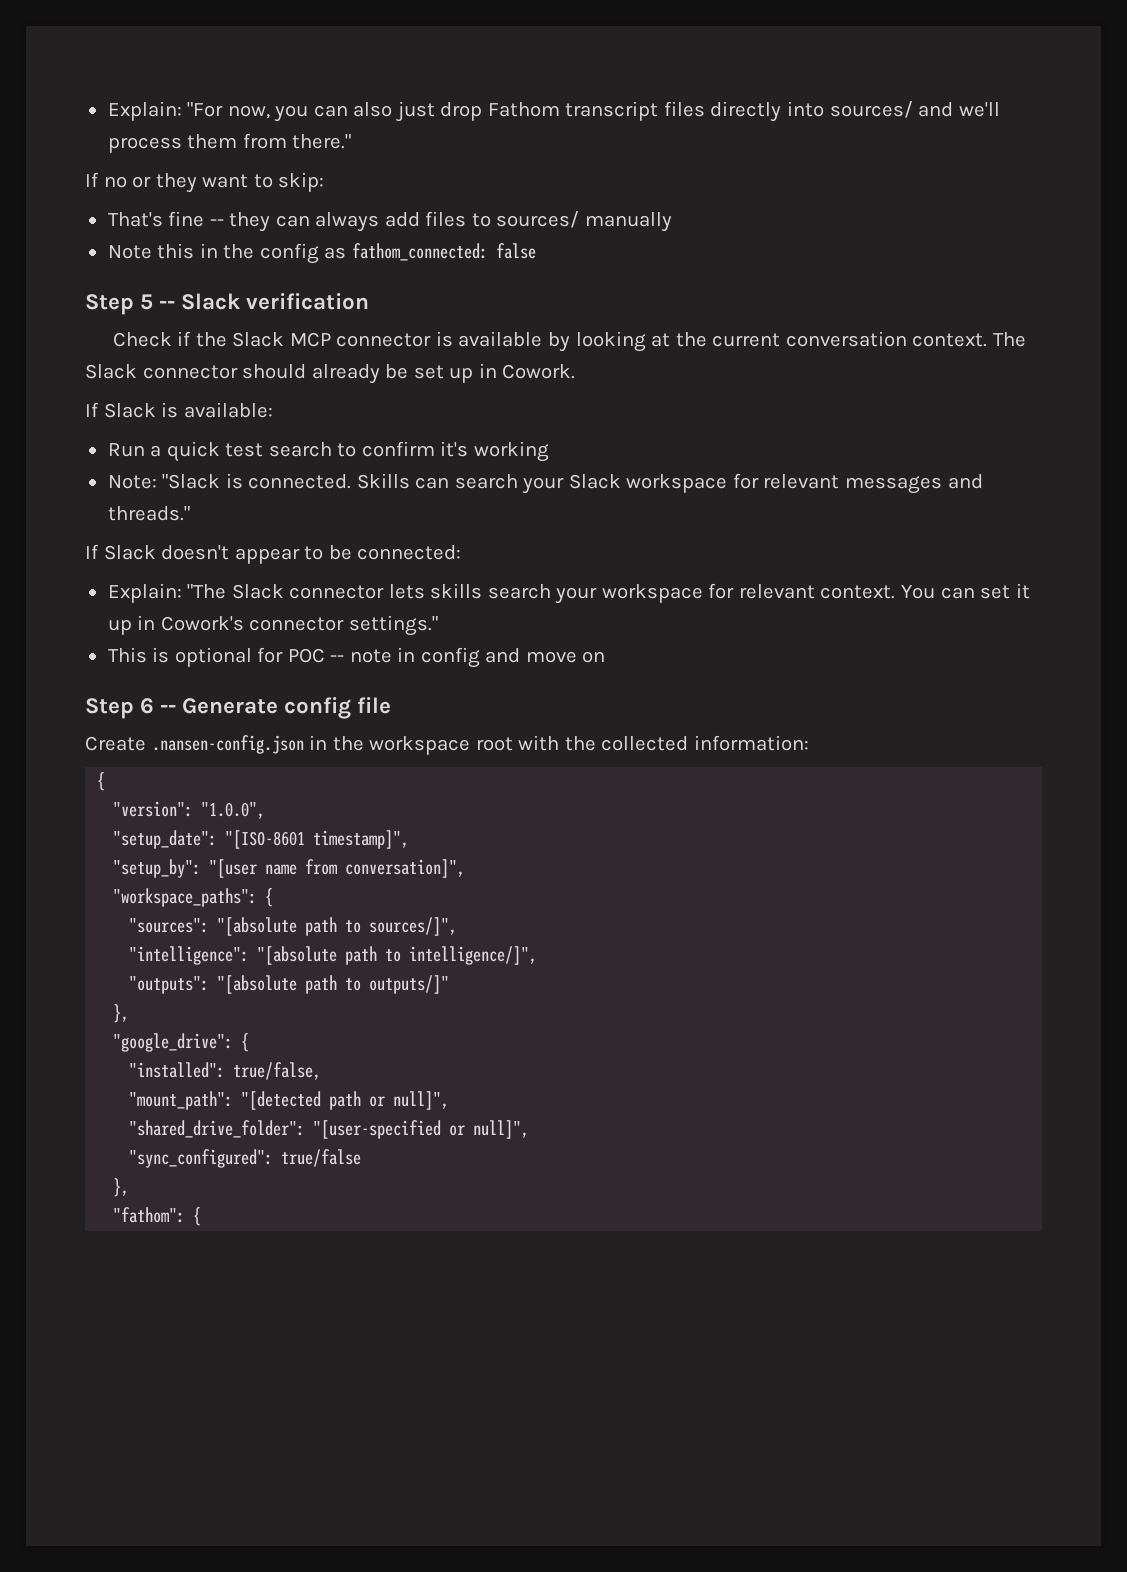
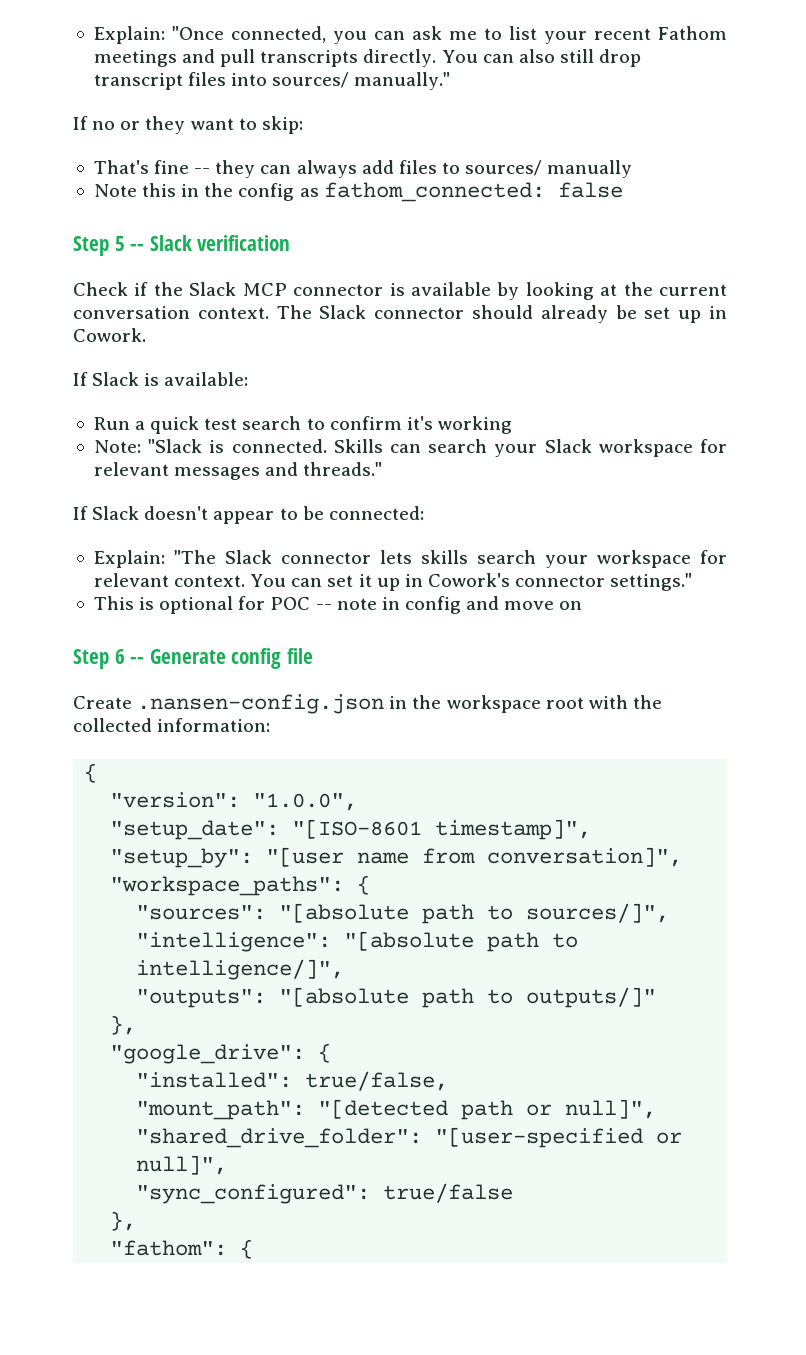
- Explain: "For now, you can also just drop Fathom transcript files directly into sources/ and we'll process them from there."
+ Explain: "Once connected, you can ask me to list your recent Fathom meetings and pull transcripts directly. You can also still drop transcript files into sources/ manually."

